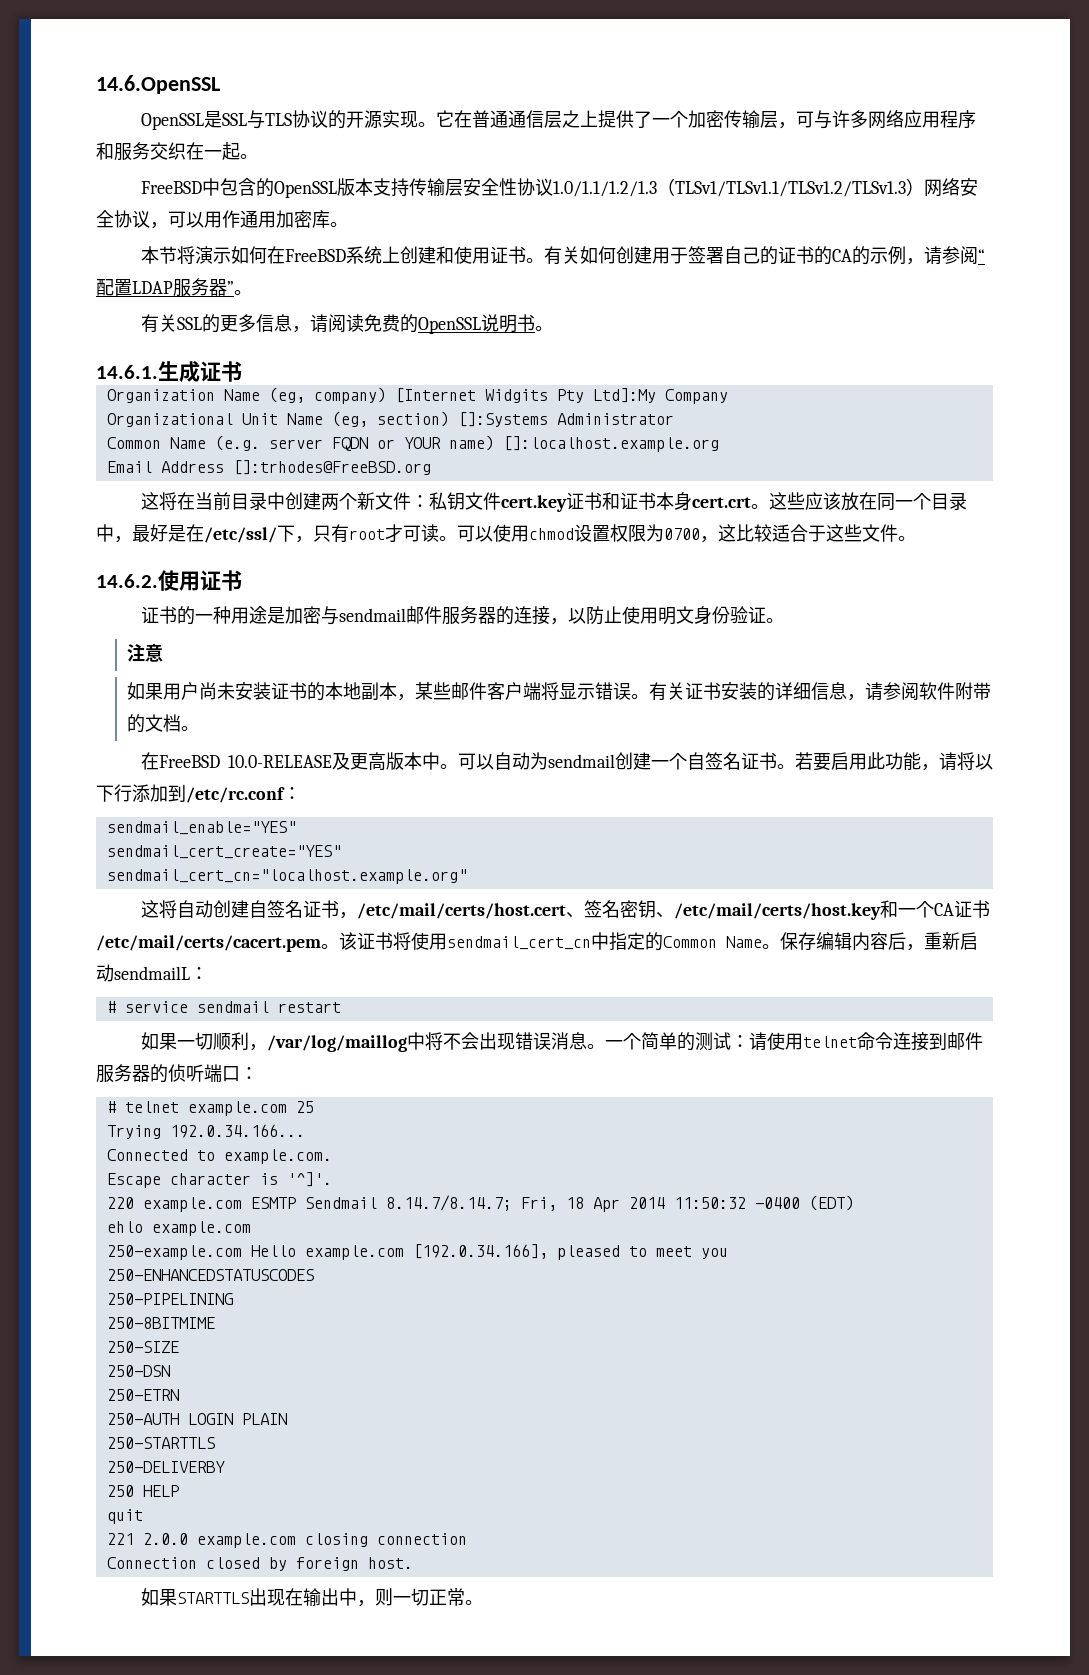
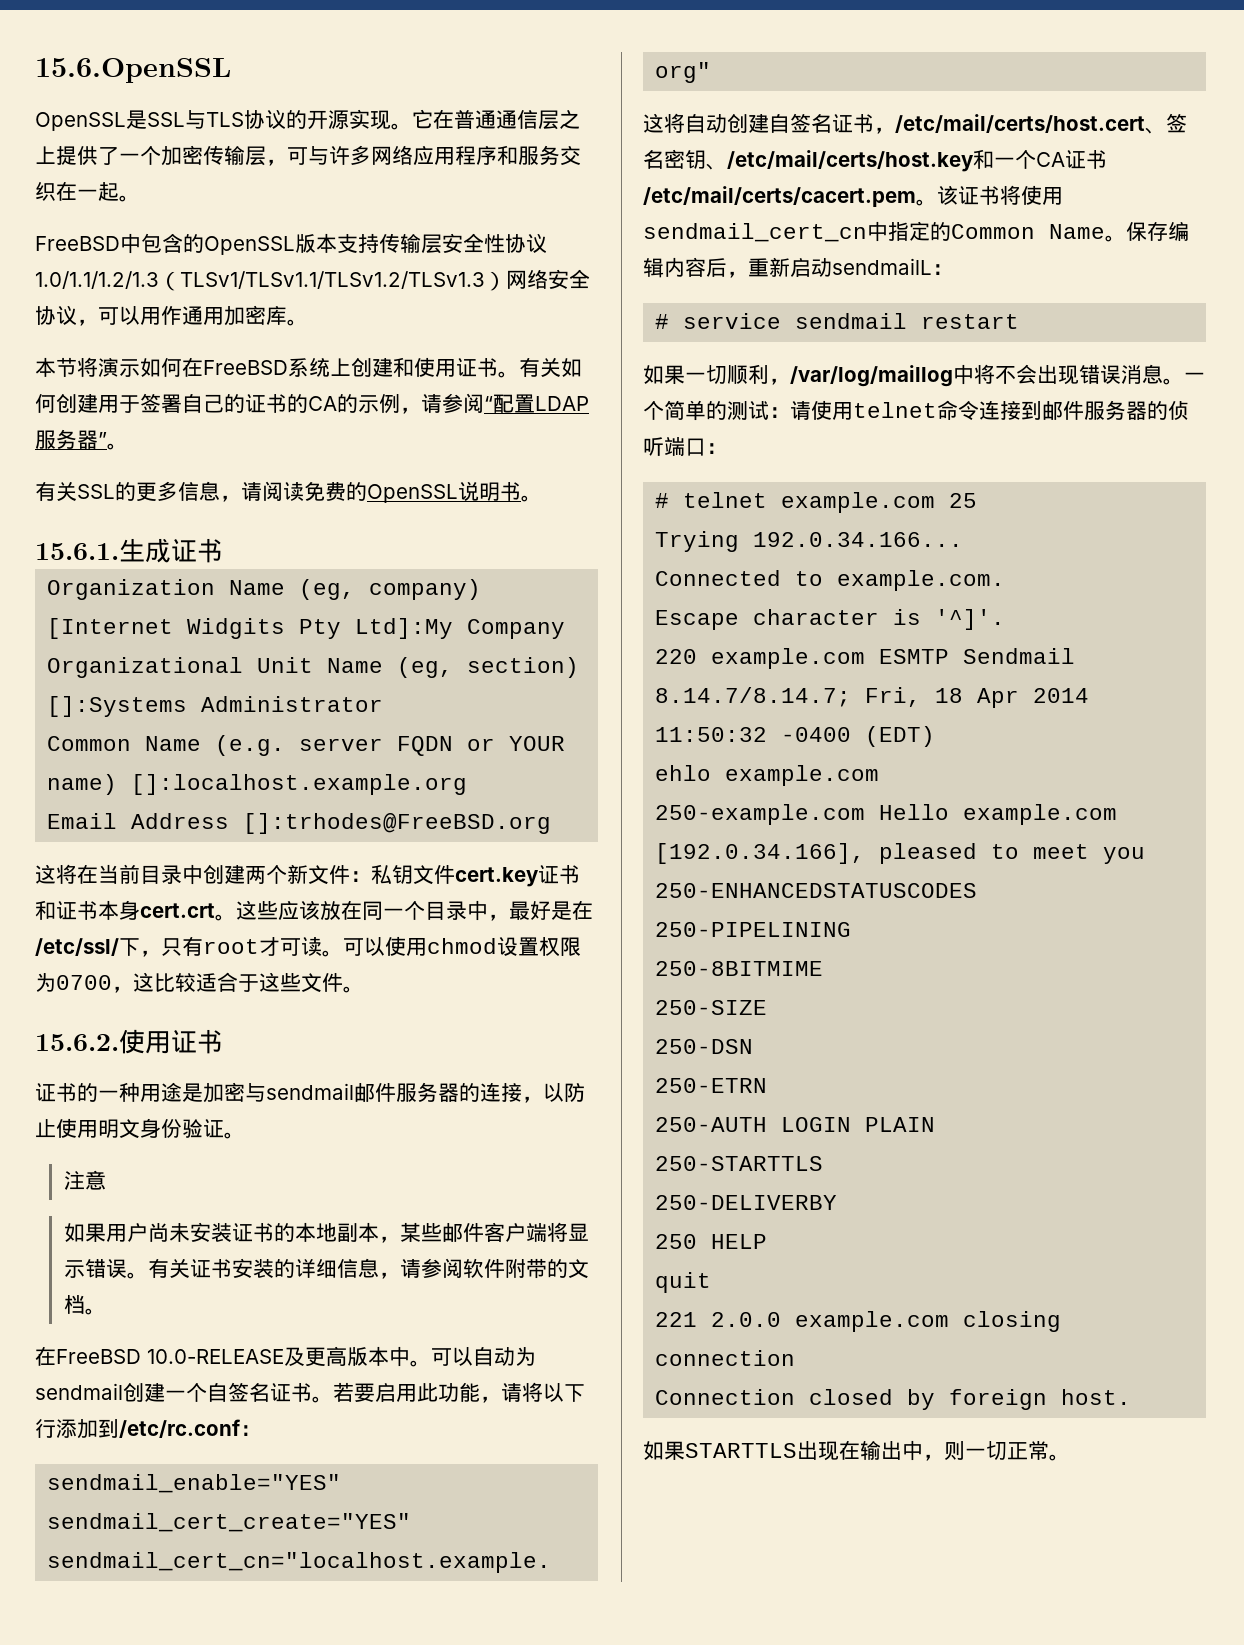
- 14.6.OpenSSL
+ 15.6.OpenSSL
- 14.6.1.生成证书
+ 15.6.1.生成证书
- 14.6.2.使用证书
+ 15.6.2.使用证书

